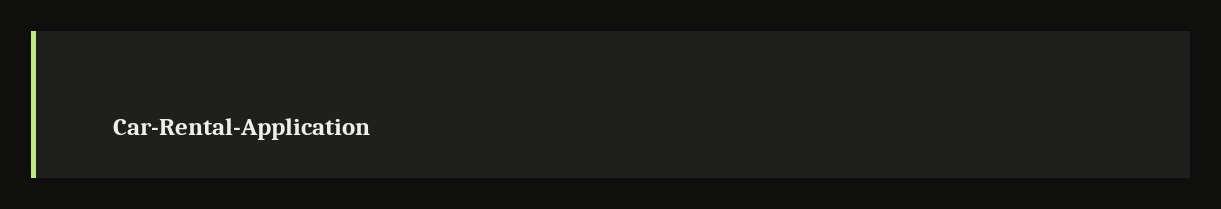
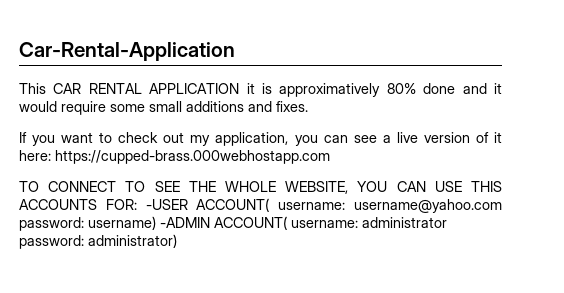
+ This CAR RENTAL APPLICATION it is approximatively 80% done and it would require some small additions and fixes.
+ If you want to check out my application, you can see a live version of it here: https://cupped-brass.000webhostapp.com
+ TO CONNECT TO SEE THE WHOLE WEBSITE, YOU CAN USE THIS ACCOUNTS FOR: -USER ACCOUNT( username: username@yahoo.com password: username) -ADMIN ACCOUNT( username: administrator password: administrator)

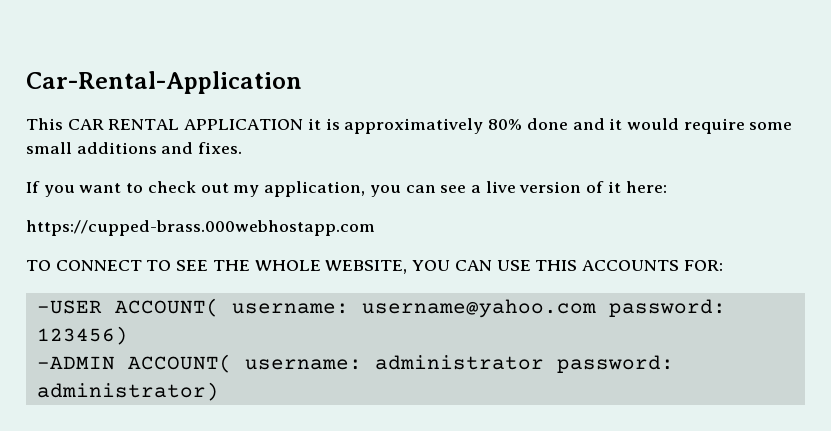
- If you want to check out my application, you can see a live version of it here: https://cupped-brass.000webhostapp.com
+ If you want to check out my application, you can see a live version of it here:
+ https://cupped-brass.000webhostapp.com
- TO CONNECT TO SEE THE WHOLE WEBSITE, YOU CAN USE THIS ACCOUNTS FOR: -USER ACCOUNT( username: username@yahoo.com password: username) -ADMIN ACCOUNT( username: administrator password: administrator)
+ TO CONNECT TO SEE THE WHOLE WEBSITE, YOU CAN USE THIS ACCOUNTS FOR:
+ -USER ACCOUNT( username: username@yahoo.com password: 123456)
+ -ADMIN ACCOUNT( username: administrator password: administrator)

